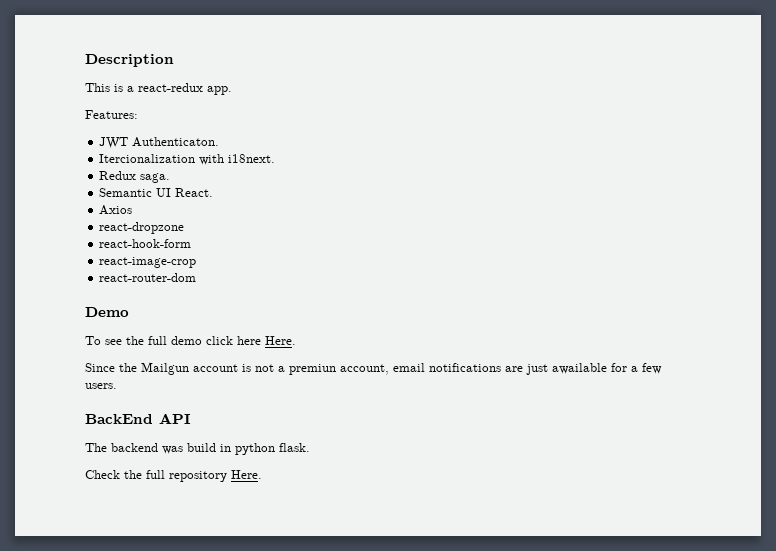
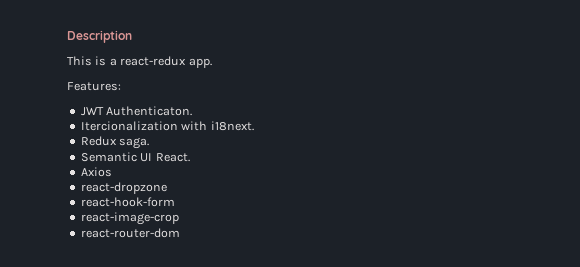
- Demo
- To see the full demo click here Here.
- Since the Mailgun account is not a premiun account, email notifications are just awailable for a few users.
- BackEnd API
- The backend was build in python flask.
- Check the full repository Here.

